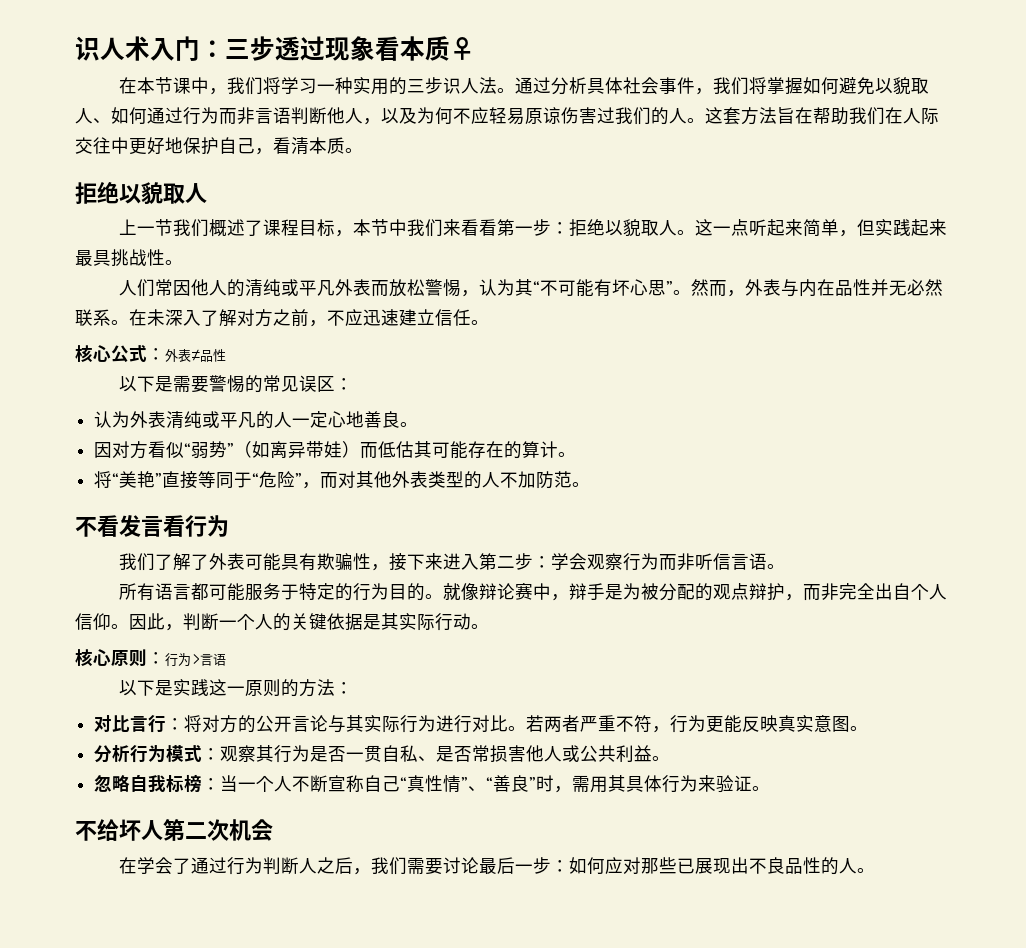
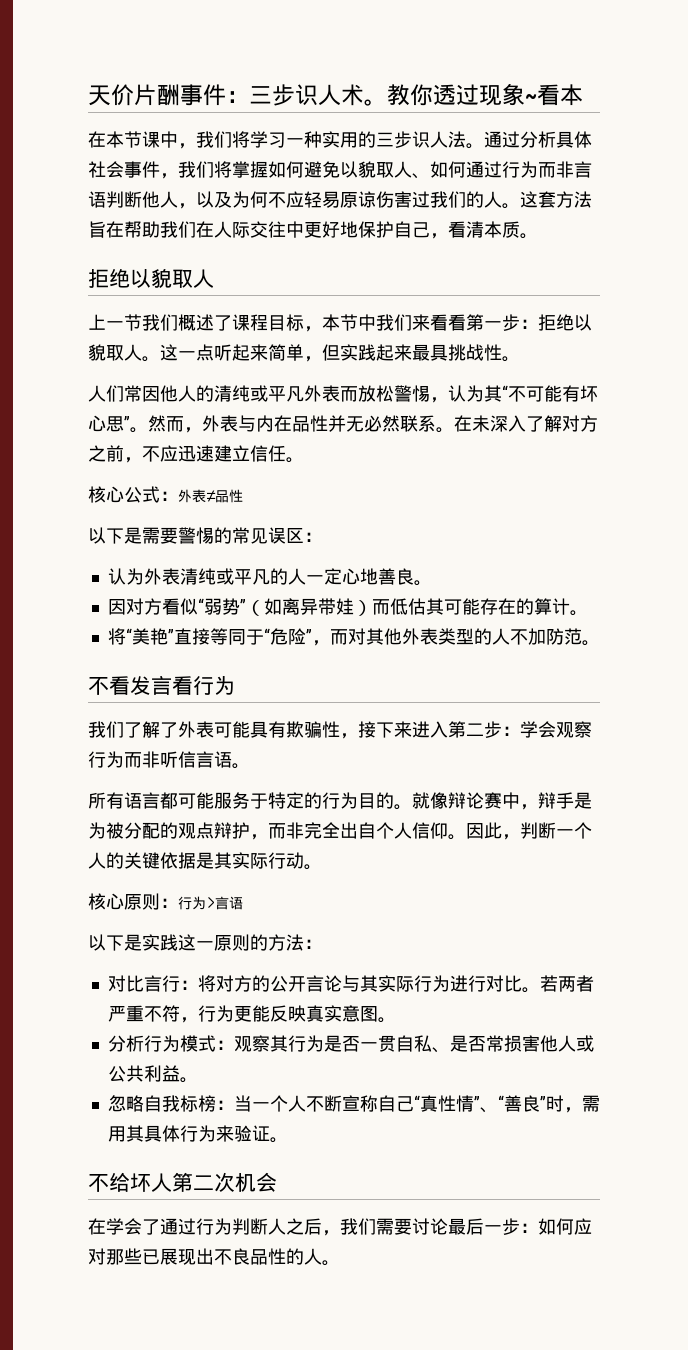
- 识人术入门：三步透过现象看本质♀
+ 天价片酬事件：三步识人术。教你透过现象~看本

